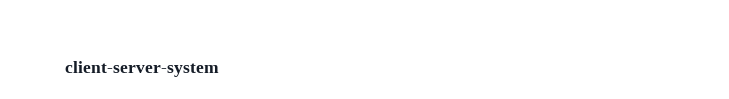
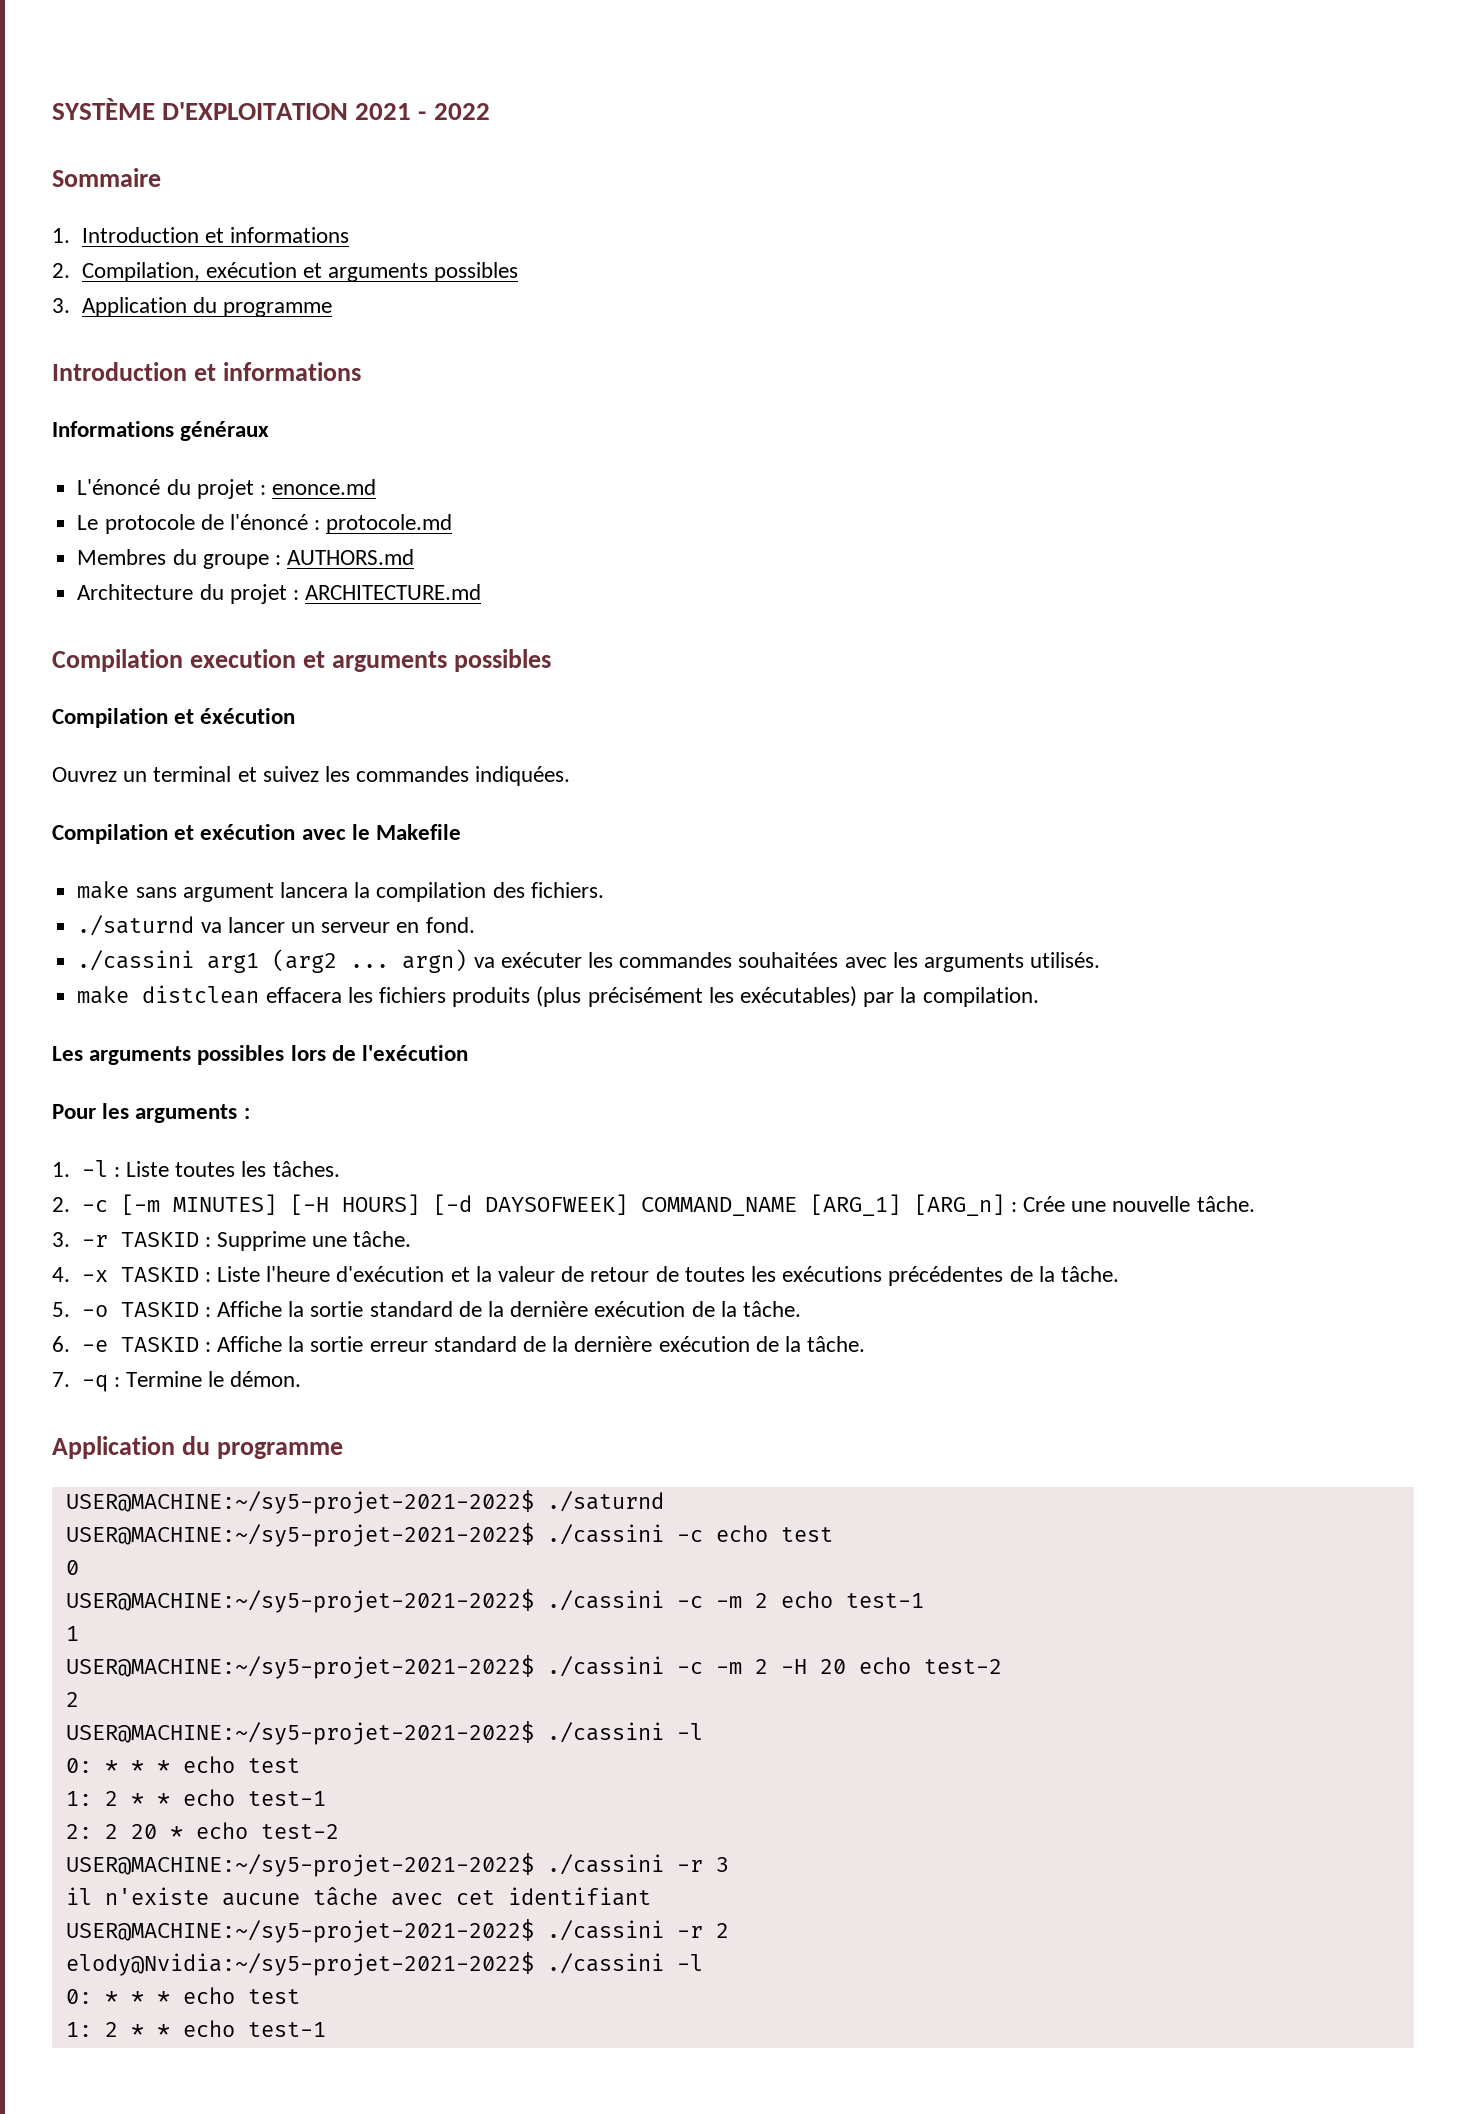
- client-server-system
+ SYSTÈME D'EXPLOITATION 2021 - 2022
+ Sommaire
+ 1. Introduction et informations
+ 2. Compilation, exécution et arguments possibles
+ 3. Application du programme
+ Introduction et informations
+ Informations généraux
+ L'énoncé du projet : enonce.md
+ Le protocole de l'énoncé : protocole.md
+ Membres du groupe : AUTHORS.md
+ Architecture du projet : ARCHITECTURE.md
+ Compilation execution et arguments possibles
+ Compilation et éxécution
+ Ouvrez un terminal et suivez les commandes indiquées.
+ Compilation et exécution avec le Makefile
+ make sans argument lancera la compilation des fichiers.
+ ./saturnd va lancer un serveur en fond.
+ ./cassini arg1 (arg2 ... argn) va exécuter les commandes souhaitées avec les arguments utilisés.
+ make distclean effacera les fichiers produits (plus précisément les exécutables) par la compilation.
+ Les arguments possibles lors de l'exécution
+ Pour les arguments :
+ 1. -l : Liste toutes les tâches.
+ 2. -c [-m MINUTES] [-H HOURS] [-d DAYSOFWEEK] COMMAND_NAME [ARG_1] [ARG_n] : Crée une nouvelle tâche.
+ 3. -r TASKID : Supprime une tâche.
+ 4. -x TASKID : Liste l'heure d'exécution et la valeur de retour de toutes les exécutions précédentes de la tâche.
+ 5. -o TASKID : Affiche la sortie standard de la dernière exécution de la tâche.
+ 6. -e TASKID : Affiche la sortie erreur standard de la dernière exécution de la tâche.
+ 7. -q : Termine le démon.
+ Application du programme
+ USER@MACHINE:~/sy5-projet-2021-2022$ ./saturnd
+ USER@MACHINE:~/sy5-projet-2021-2022$ ./cassini -c echo test
+ 0
+ USER@MACHINE:~/sy5-projet-2021-2022$ ./cassini -c -m 2 echo test-1
+ 1
+ USER@MACHINE:~/sy5-projet-2021-2022$ ./cassini -c -m 2 -H 20 echo test-2
+ 2
+ USER@MACHINE:~/sy5-projet-2021-2022$ ./cassini -l
+ 0: * * * echo test
+ 1: 2 * * echo test-1
+ 2: 2 20 * echo test-2
+ USER@MACHINE:~/sy5-projet-2021-2022$ ./cassini -r 3
+ il n'existe aucune tâche avec cet identifiant
+ USER@MACHINE:~/sy5-projet-2021-2022$ ./cassini -r 2
+ elody@Nvidia:~/sy5-projet-2021-2022$ ./cassini -l
+ 0: * * * echo test
+ 1: 2 * * echo test-1

